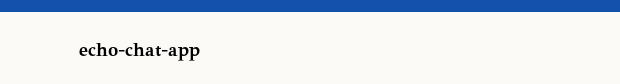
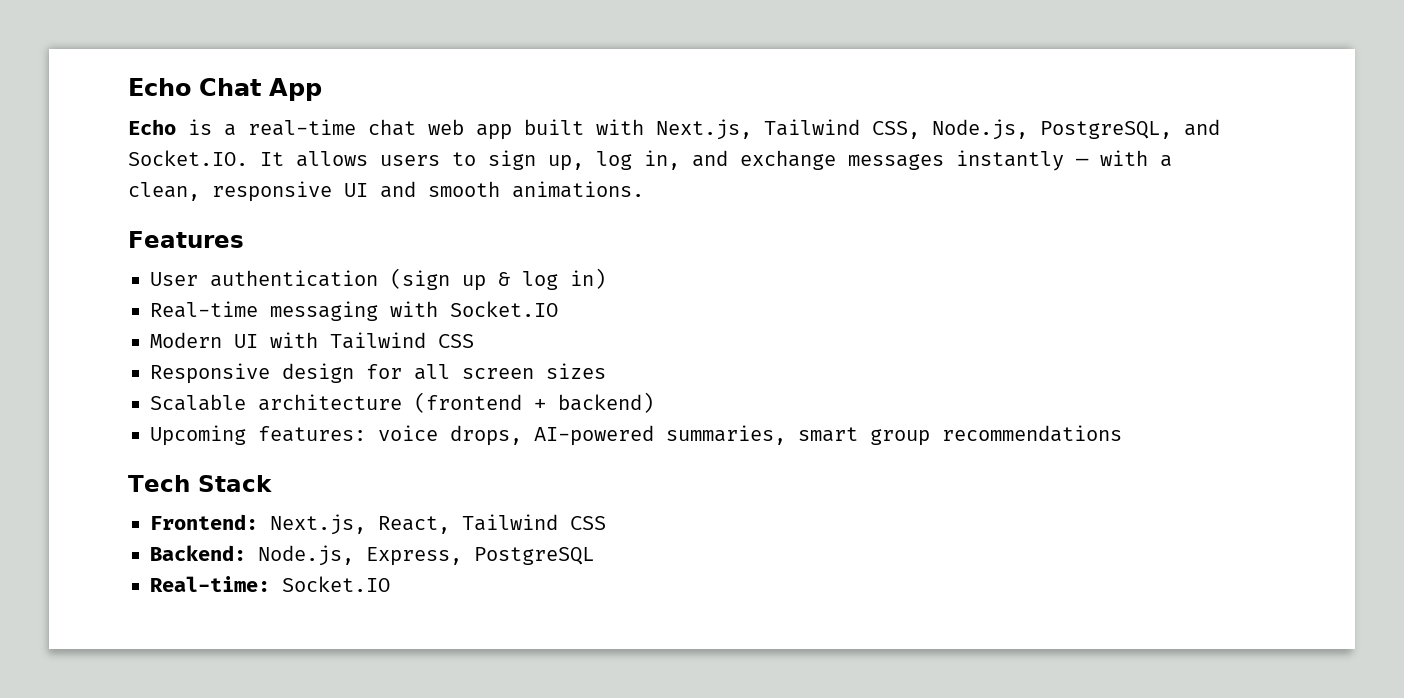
- echo-chat-app
+ Echo Chat App
+ Echo is a real-time chat web app built with Next.js, Tailwind CSS, Node.js, PostgreSQL, and Socket.IO. It allows users to sign up, log in, and exchange messages instantly — with a clean, responsive UI and smooth animations.
+ Features
+ User authentication (sign up & log in)
+ Real-time messaging with Socket.IO
+ Modern UI with Tailwind CSS
+ Responsive design for all screen sizes
+ Scalable architecture (frontend + backend)
+ Upcoming features: voice drops, AI-powered summaries, smart group recommendations
+ Tech Stack
+ Frontend: Next.js, React, Tailwind CSS
+ Backend: Node.js, Express, PostgreSQL
+ Real-time: Socket.IO

